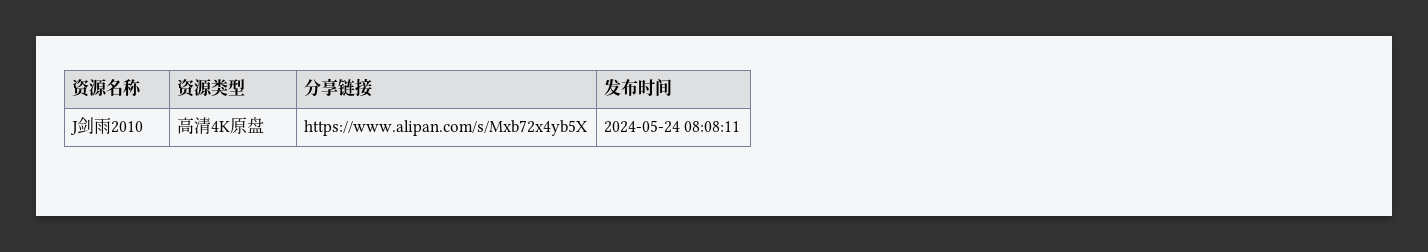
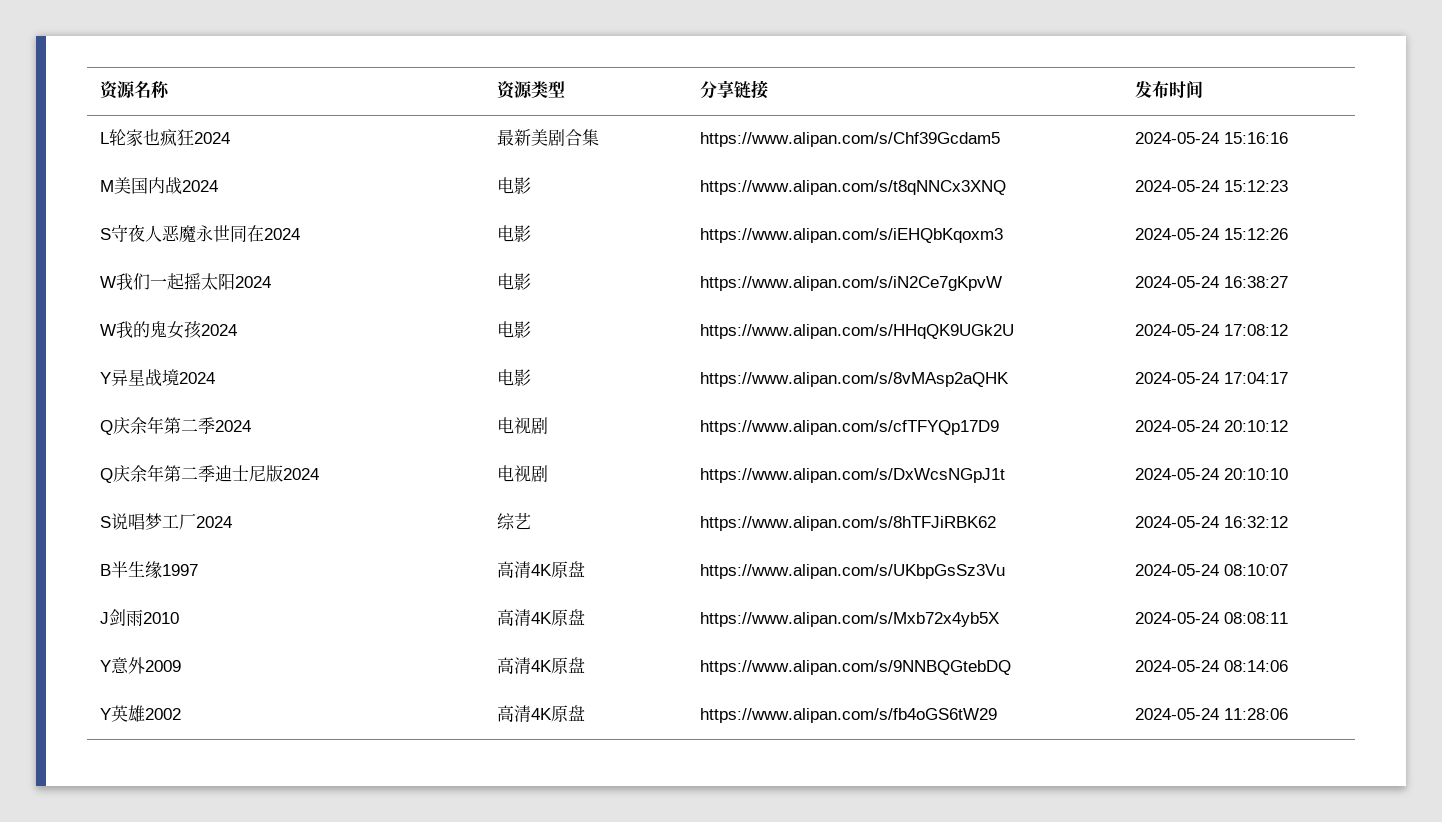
+ L轮家也疯狂2024 | 最新美剧合集 | https://www.alipan.com/s/Chf39Gcdam5 | 2024-05-24 15:16:16
+ M美国内战2024 | 电影 | https://www.alipan.com/s/t8qNNCx3XNQ | 2024-05-24 15:12:23
+ S守夜人恶魔永世同在2024 | 电影 | https://www.alipan.com/s/iEHQbKqoxm3 | 2024-05-24 15:12:26
+ W我们一起摇太阳2024 | 电影 | https://www.alipan.com/s/iN2Ce7gKpvW | 2024-05-24 16:38:27
+ W我的鬼女孩2024 | 电影 | https://www.alipan.com/s/HHqQK9UGk2U | 2024-05-24 17:08:12
+ Y异星战境2024 | 电影 | https://www.alipan.com/s/8vMAsp2aQHK | 2024-05-24 17:04:17
+ Q庆余年第二季2024 | 电视剧 | https://www.alipan.com/s/cfTFYQp17D9 | 2024-05-24 20:10:12
+ Q庆余年第二季迪士尼版2024 | 电视剧 | https://www.alipan.com/s/DxWcsNGpJ1t | 2024-05-24 20:10:10
+ S说唱梦工厂2024 | 综艺 | https://www.alipan.com/s/8hTFJiRBK62 | 2024-05-24 16:32:12
+ B半生缘1997 | 高清4K原盘 | https://www.alipan.com/s/UKbpGsSz3Vu | 2024-05-24 08:10:07
+ Y意外2009 | 高清4K原盘 | https://www.alipan.com/s/9NNBQGtebDQ | 2024-05-24 08:14:06
+ Y英雄2002 | 高清4K原盘 | https://www.alipan.com/s/fb4oGS6tW29 | 2024-05-24 11:28:06

